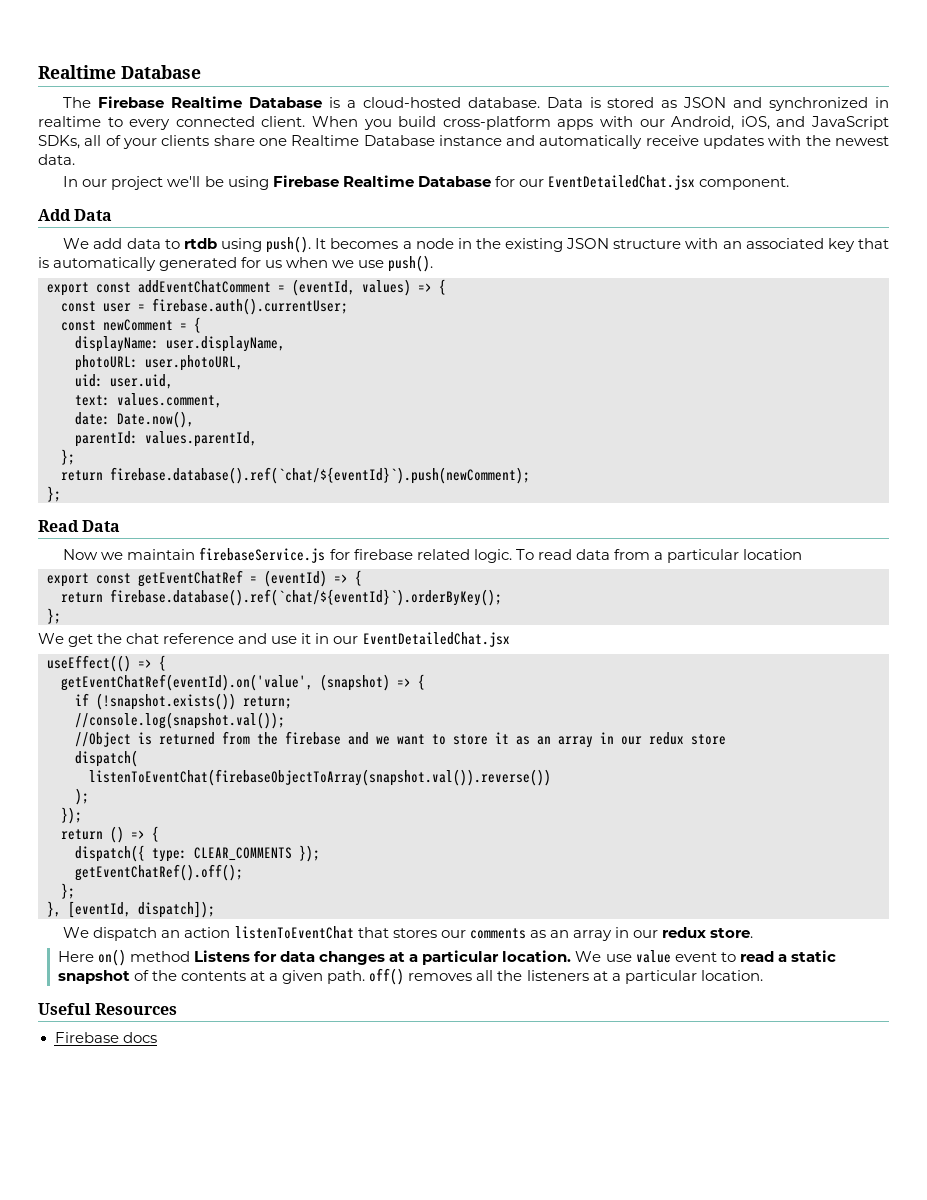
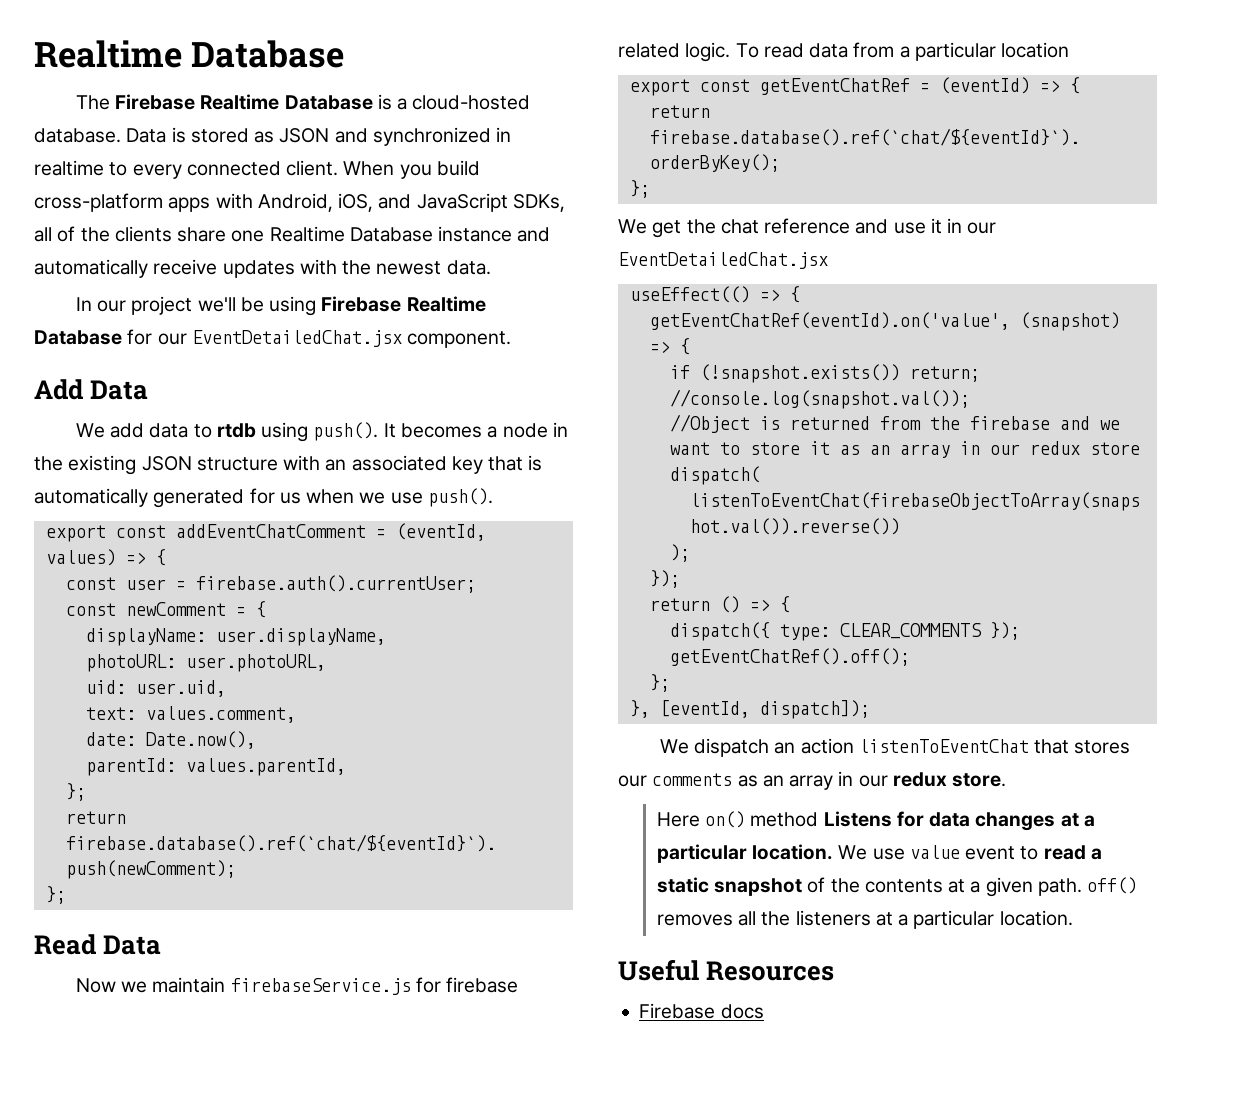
- When you build cross-platform apps with our Android, iOS, and JavaScript SDKs, all of your clients share one Realtime Database instance and automatically receive updates with the newest data.
+ When you build cross-platform apps with Android, iOS, and JavaScript SDKs, all of the clients share one Realtime Database instance and automatically receive updates with the newest data.

